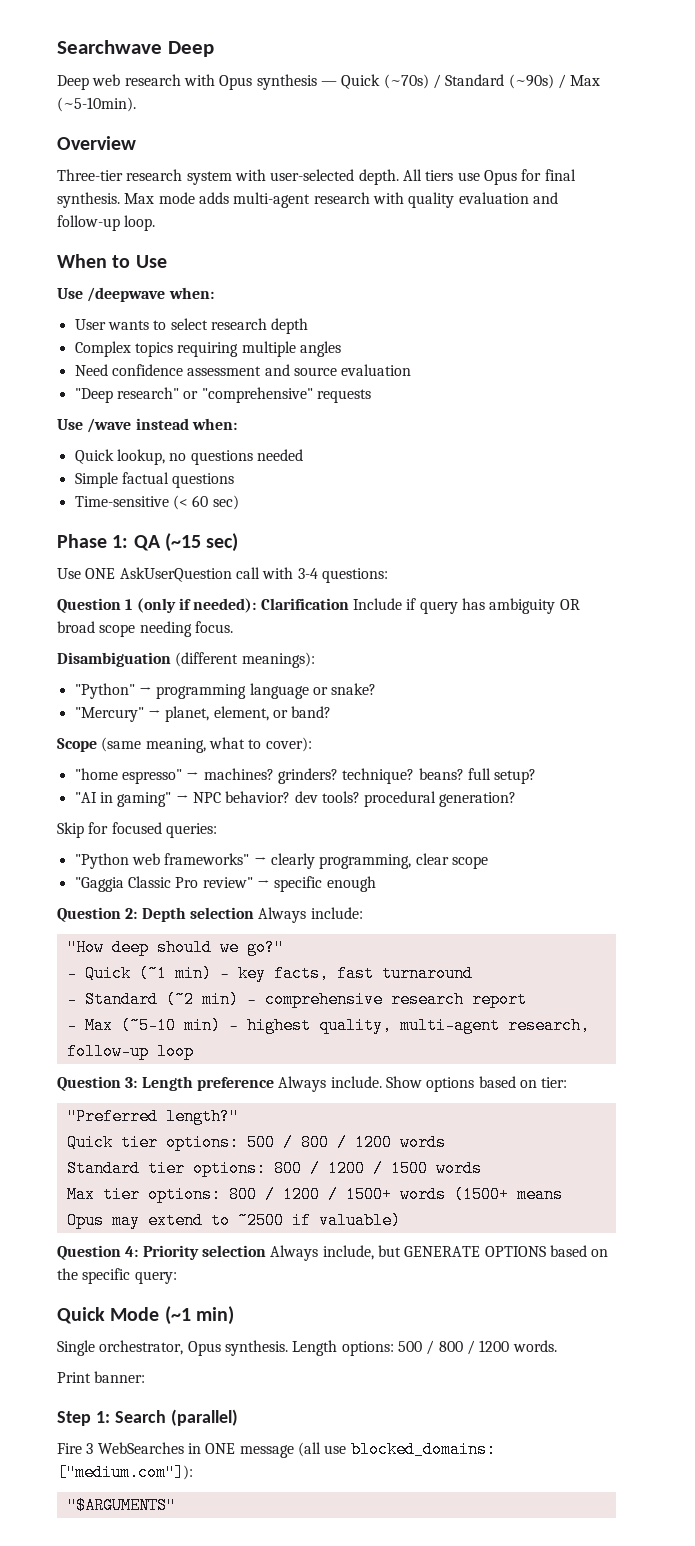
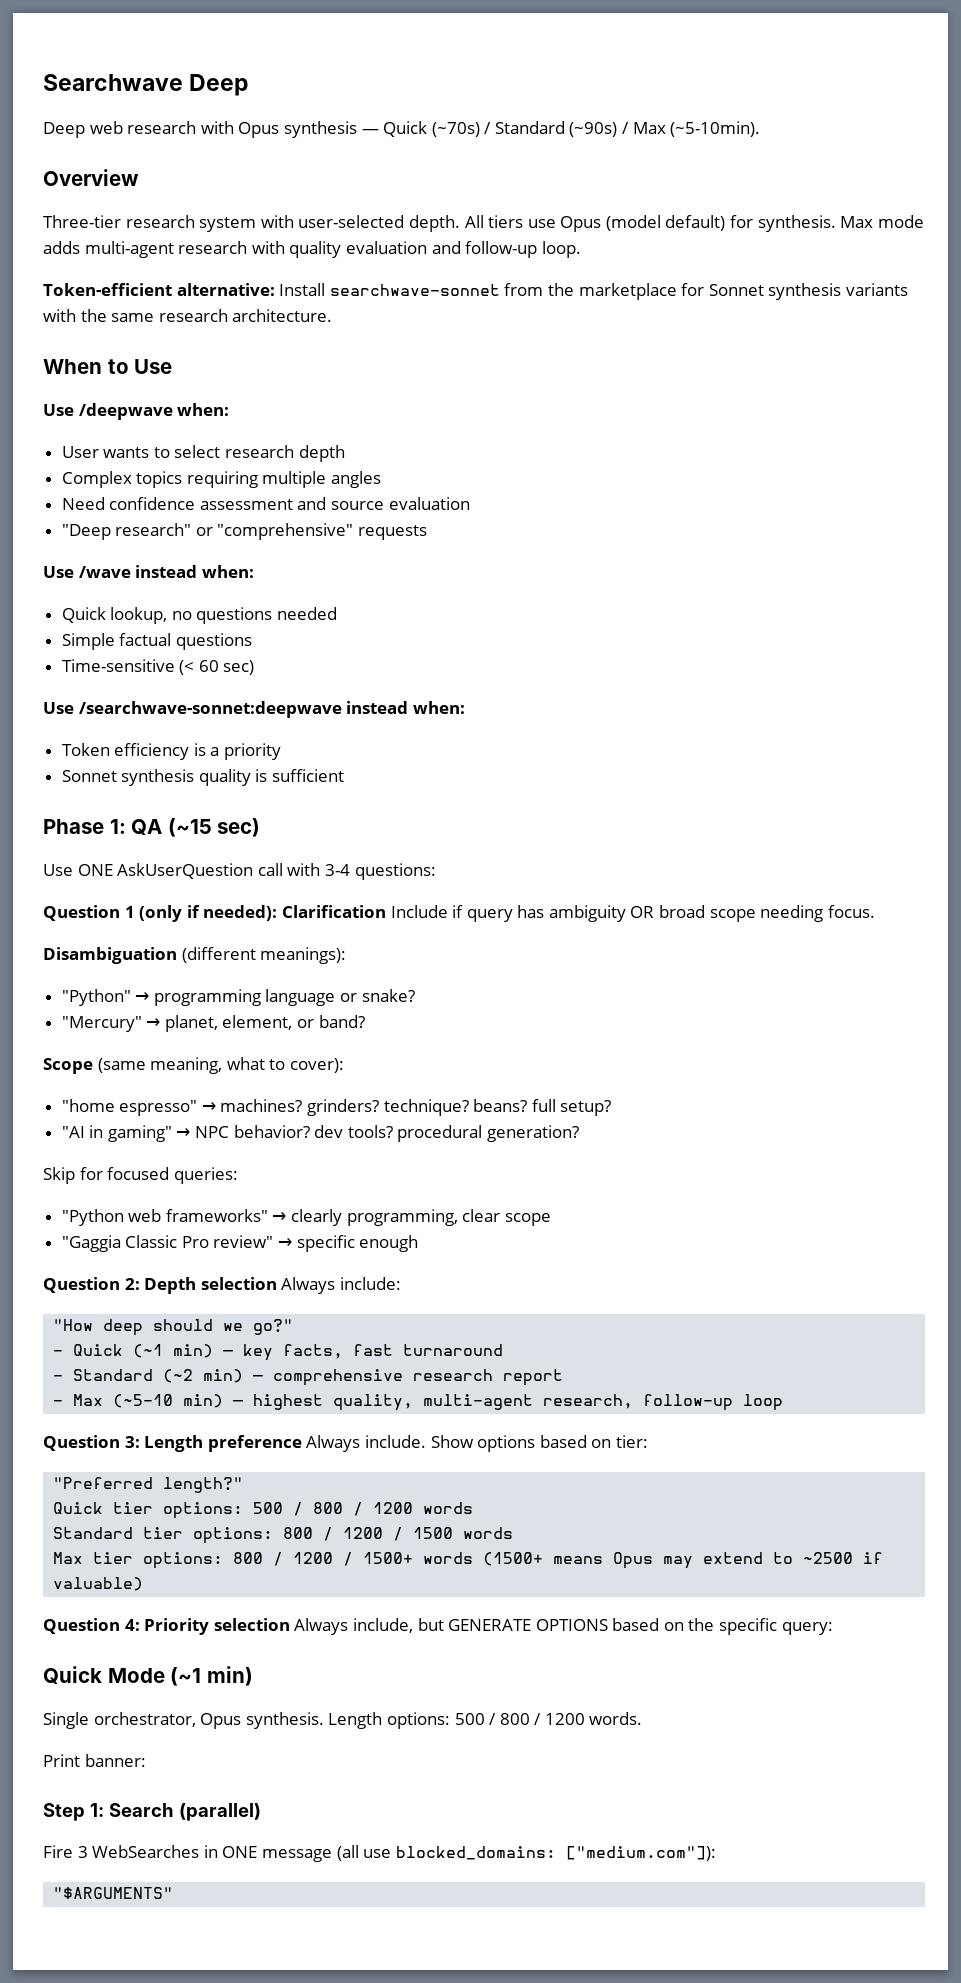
- All tiers use Opus for final synthesis.
+ All tiers use Opus (model default) for synthesis.
+ Token-efficient alternative: Install searchwave-sonnet from the marketplace for Sonnet synthesis variants with the same research architecture.
+ Use /searchwave-sonnet:deepwave instead when:
+ Token efficiency is a priority
+ Sonnet synthesis quality is sufficient

